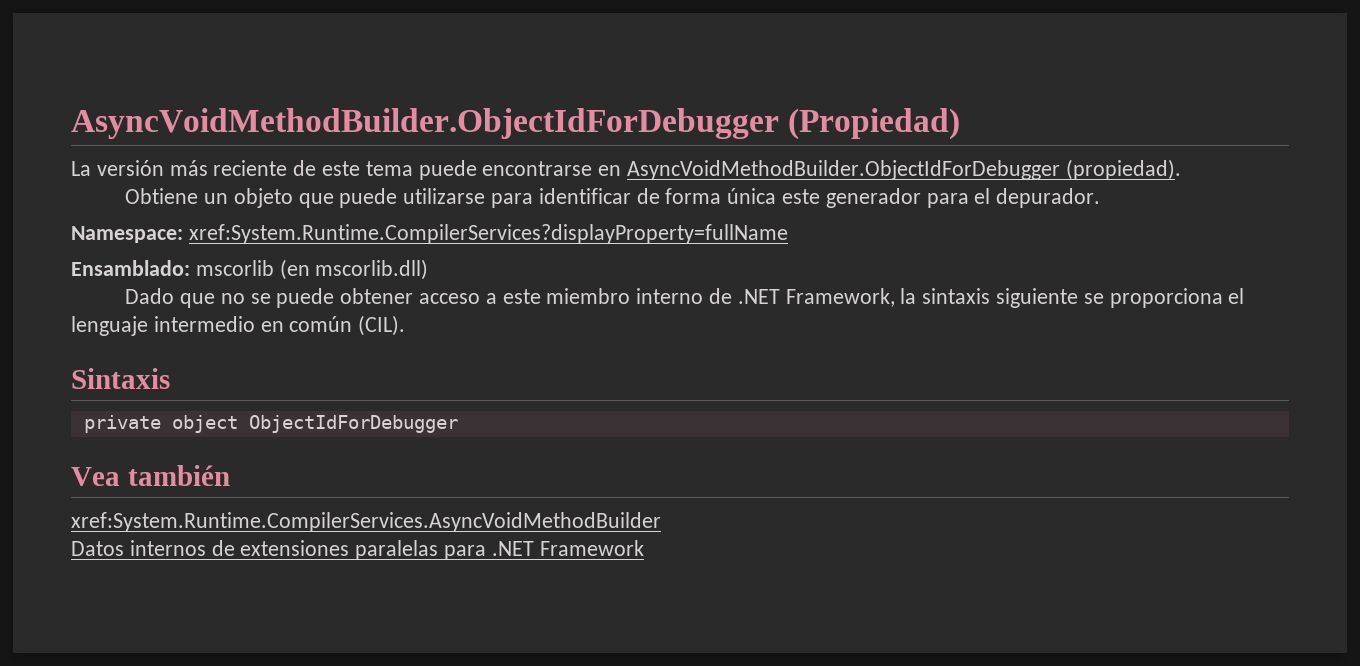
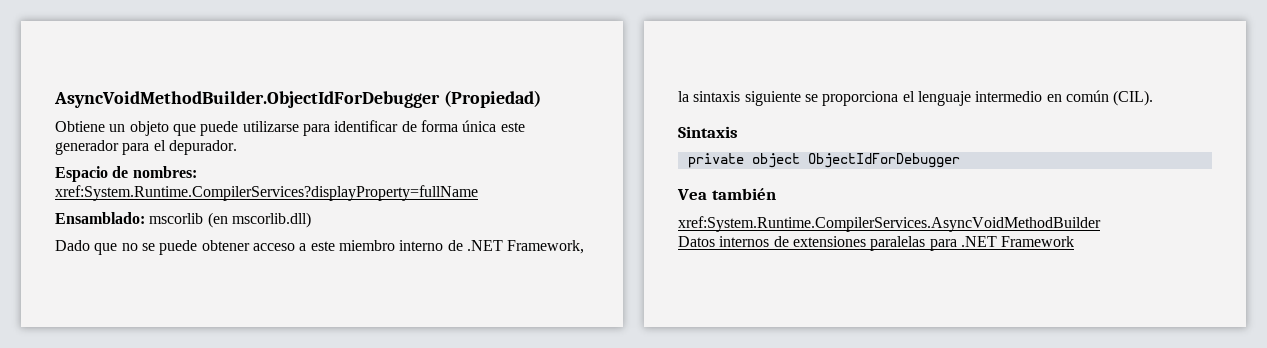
- La versión más reciente de este tema puede encontrarse en AsyncVoidMethodBuilder.ObjectIdForDebugger (propiedad).
- Namespace: xref:System.Runtime.CompilerServices?displayProperty=fullName
+ Espacio de nombres: xref:System.Runtime.CompilerServices?displayProperty=fullName

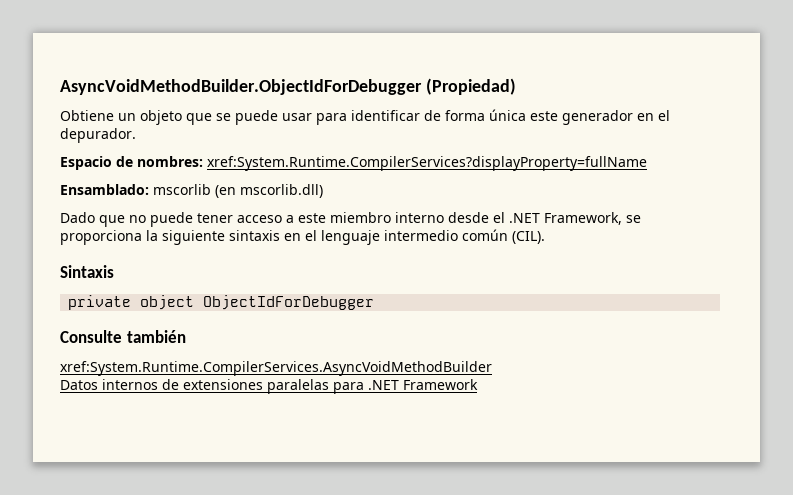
- Obtiene un objeto que puede utilizarse para identificar de forma única este generador para el depurador.
+ Obtiene un objeto que se puede usar para identificar de forma única este generador en el depurador.
- Dado que no se puede obtener acceso a este miembro interno de .NET Framework, la sintaxis siguiente se proporciona el lenguaje intermedio en común (CIL).
+ Dado que no puede tener acceso a este miembro interno desde el .NET Framework, se proporciona la siguiente sintaxis en el lenguaje intermedio común (CIL).
- Vea también
+ Consulte también

